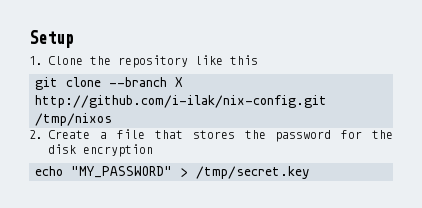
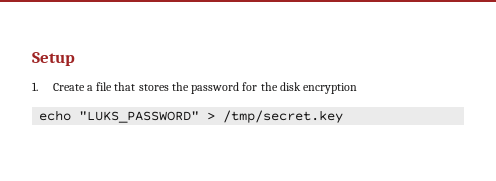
- 1. Clone the repository like this
- git clone --branch X http://github.com/i-ilak/nix-config.git /tmp/nixos
- 2. Create a file that stores the password for the disk encryption
+ 1. Create a file that stores the password for the disk encryption
- echo "MY_PASSWORD" > /tmp/secret.key
+ echo "LUKS_PASSWORD" > /tmp/secret.key

